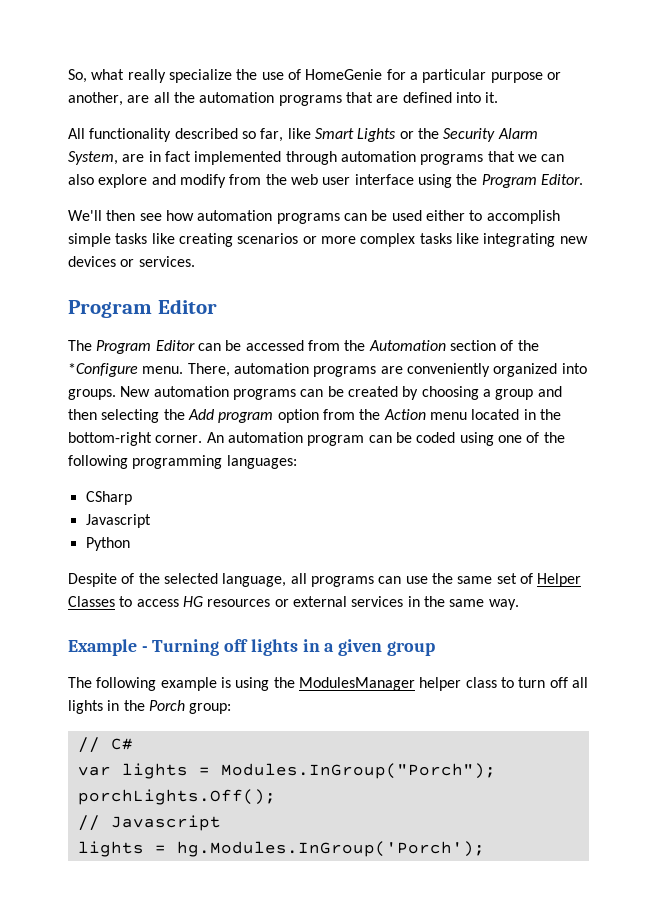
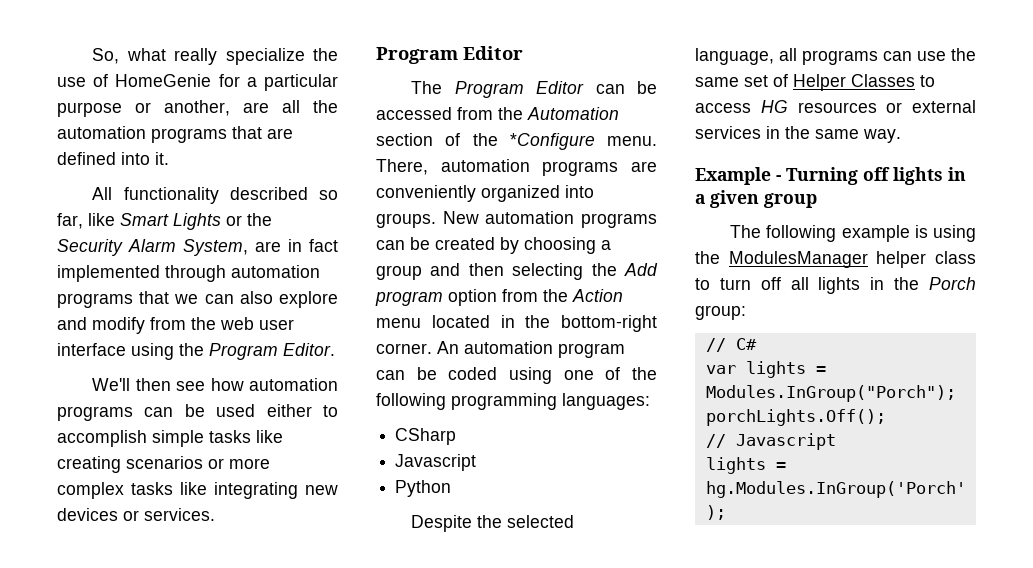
- Despite of the selected language, all programs can use the same set of Helper Classes to access HG resources or external services in the same way.
+ Despite the selected language, all programs can use the same set of Helper Classes to access HG resources or external services in the same way.

